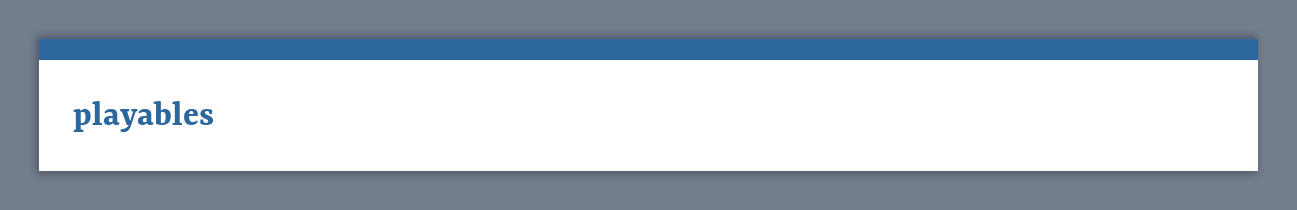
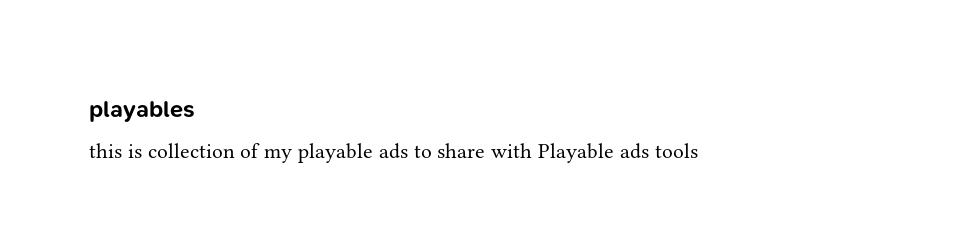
+ this is collection of my playable ads to share with Playable ads tools

